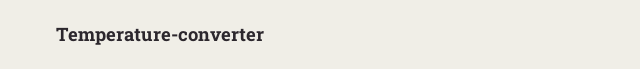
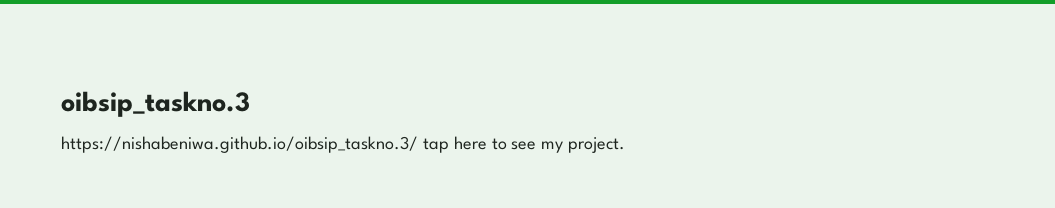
- Temperature-converter
+ oibsip_taskno.3
+ https://nishabeniwa.github.io/oibsip_taskno.3/ tap here to see my project.

